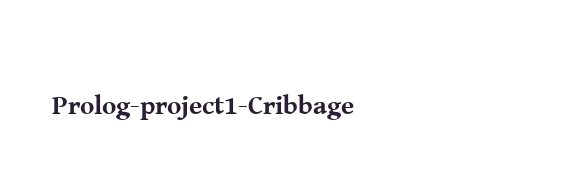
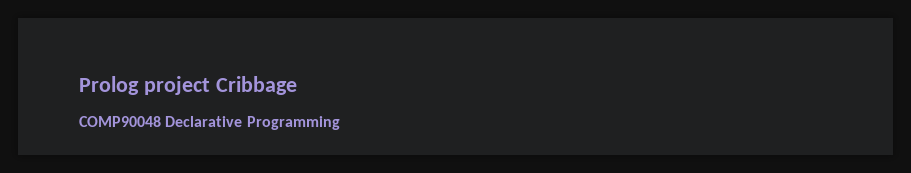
- Prolog-project1-Cribbage
+ Prolog project Cribbage
+ COMP90048 Declarative Programming

